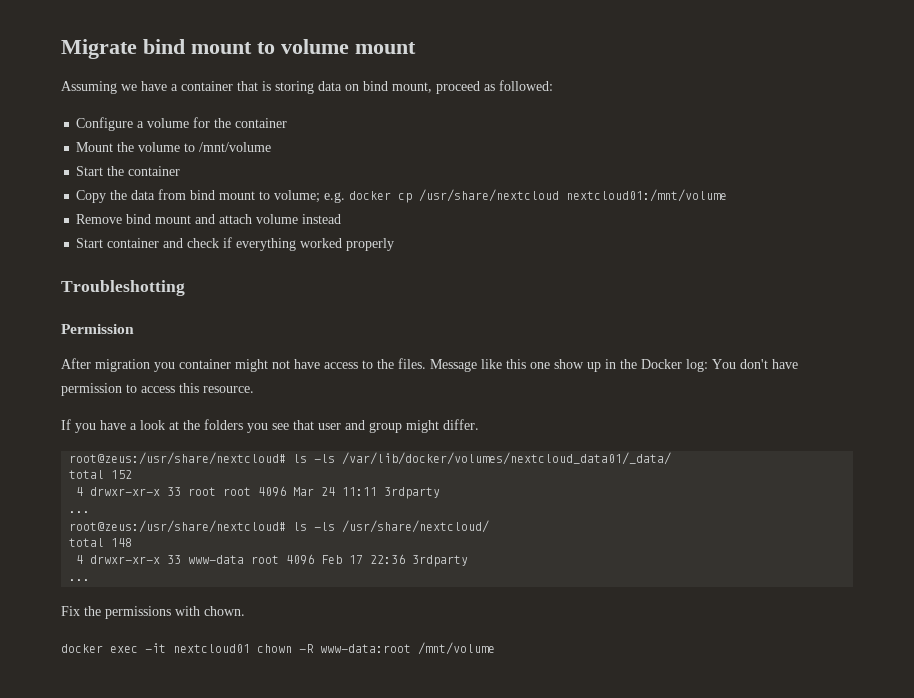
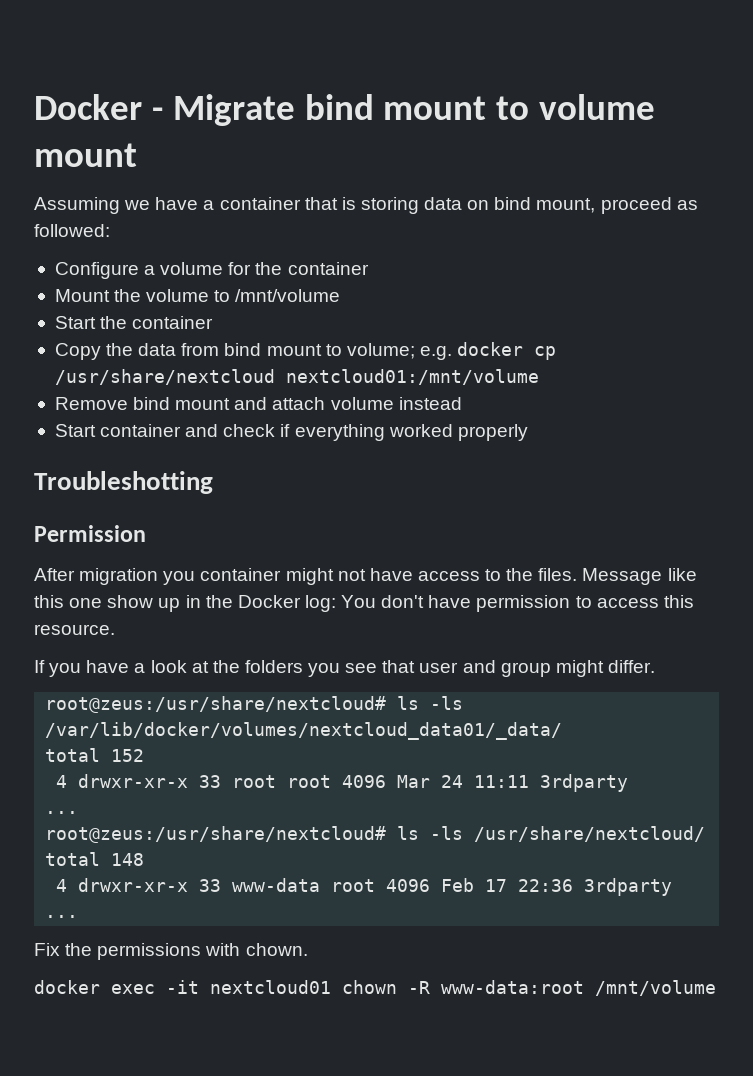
- Migrate bind mount to volume mount
+ Docker - Migrate bind mount to volume mount

